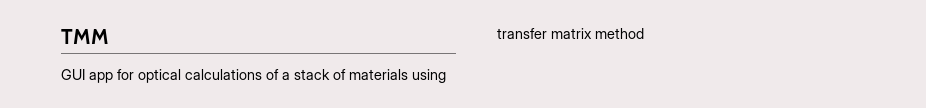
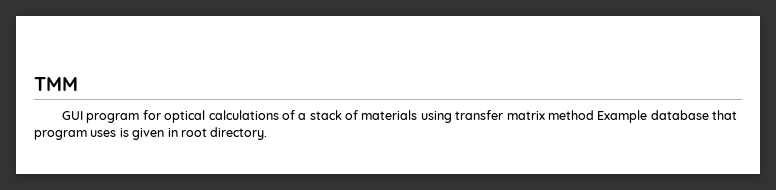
- GUI app for optical calculations of a stack of materials using transfer matrix method
+ GUI program for optical calculations of a stack of materials using transfer matrix method Example database that program uses is given in root directory.

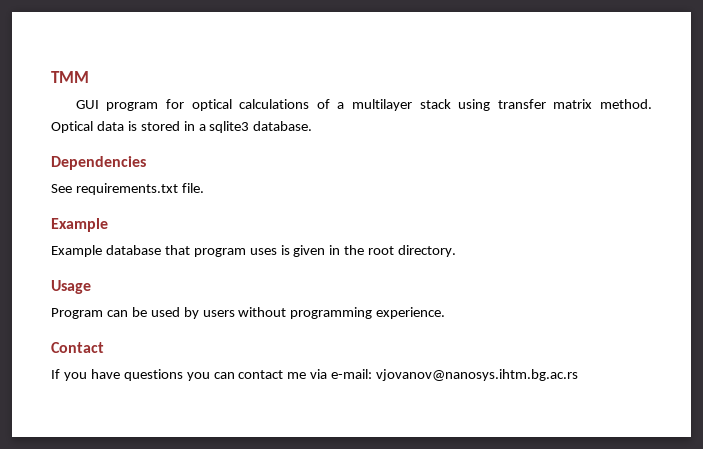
- GUI program for optical calculations of a stack of materials using transfer matrix method Example database that program uses is given in root directory.
+ GUI program for optical calculations of a multilayer stack using transfer matrix method. Optical data is stored in a sqlite3 database.
+ Dependencies
+ See requirements.txt file.
+ Example
+ Example database that program uses is given in the root directory.
+ Usage
+ Program can be used by users without programming experience.
+ Contact
+ If you have questions you can contact me via e-mail: vjovanov@nanosys.ihtm.bg.ac.rs

